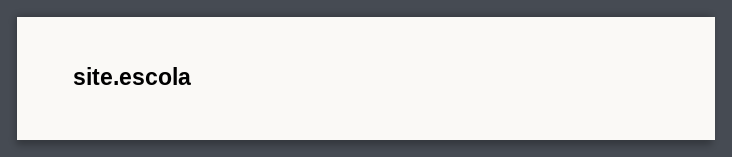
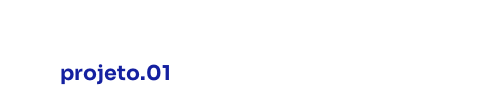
- site.escola
+ projeto.01

